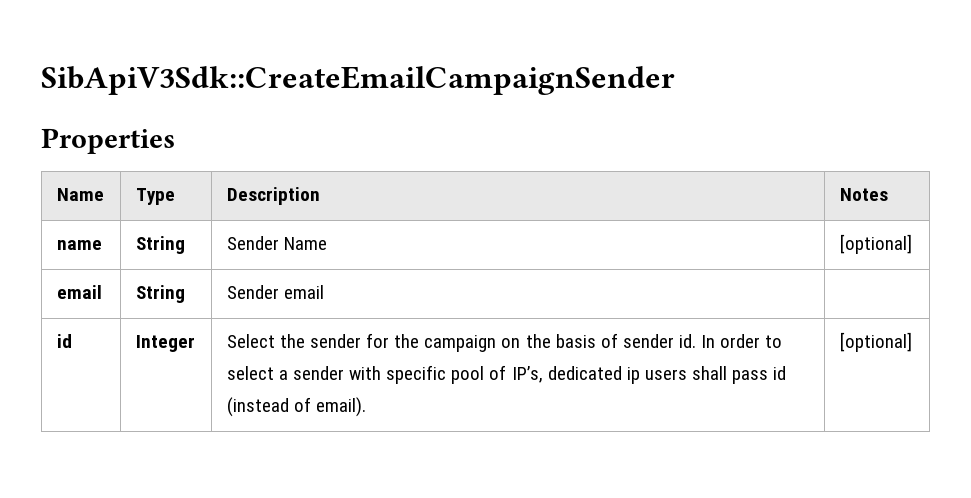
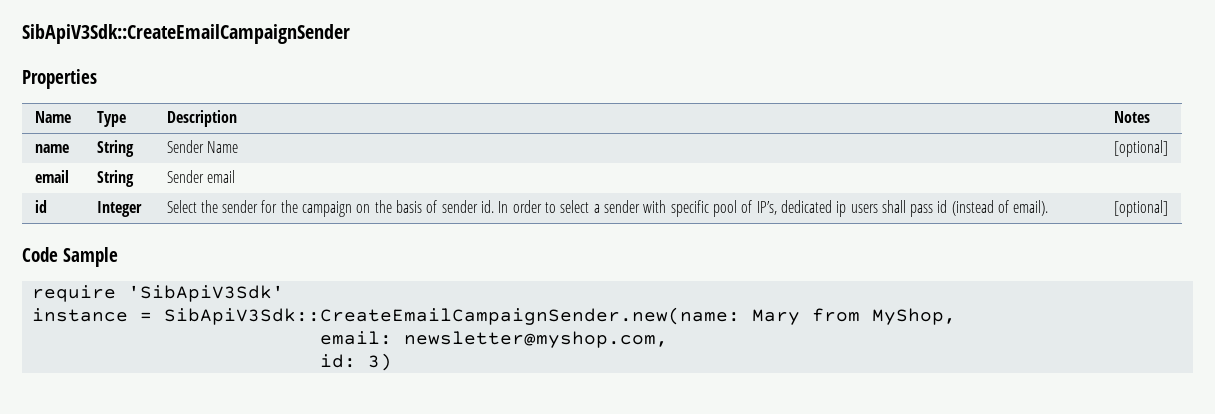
+ Code Sample
+ require 'SibApiV3Sdk'
+ instance = SibApiV3Sdk::CreateEmailCampaignSender.new(name: Mary from MyShop,
+ email: newsletter@myshop.com,
+ id: 3)

